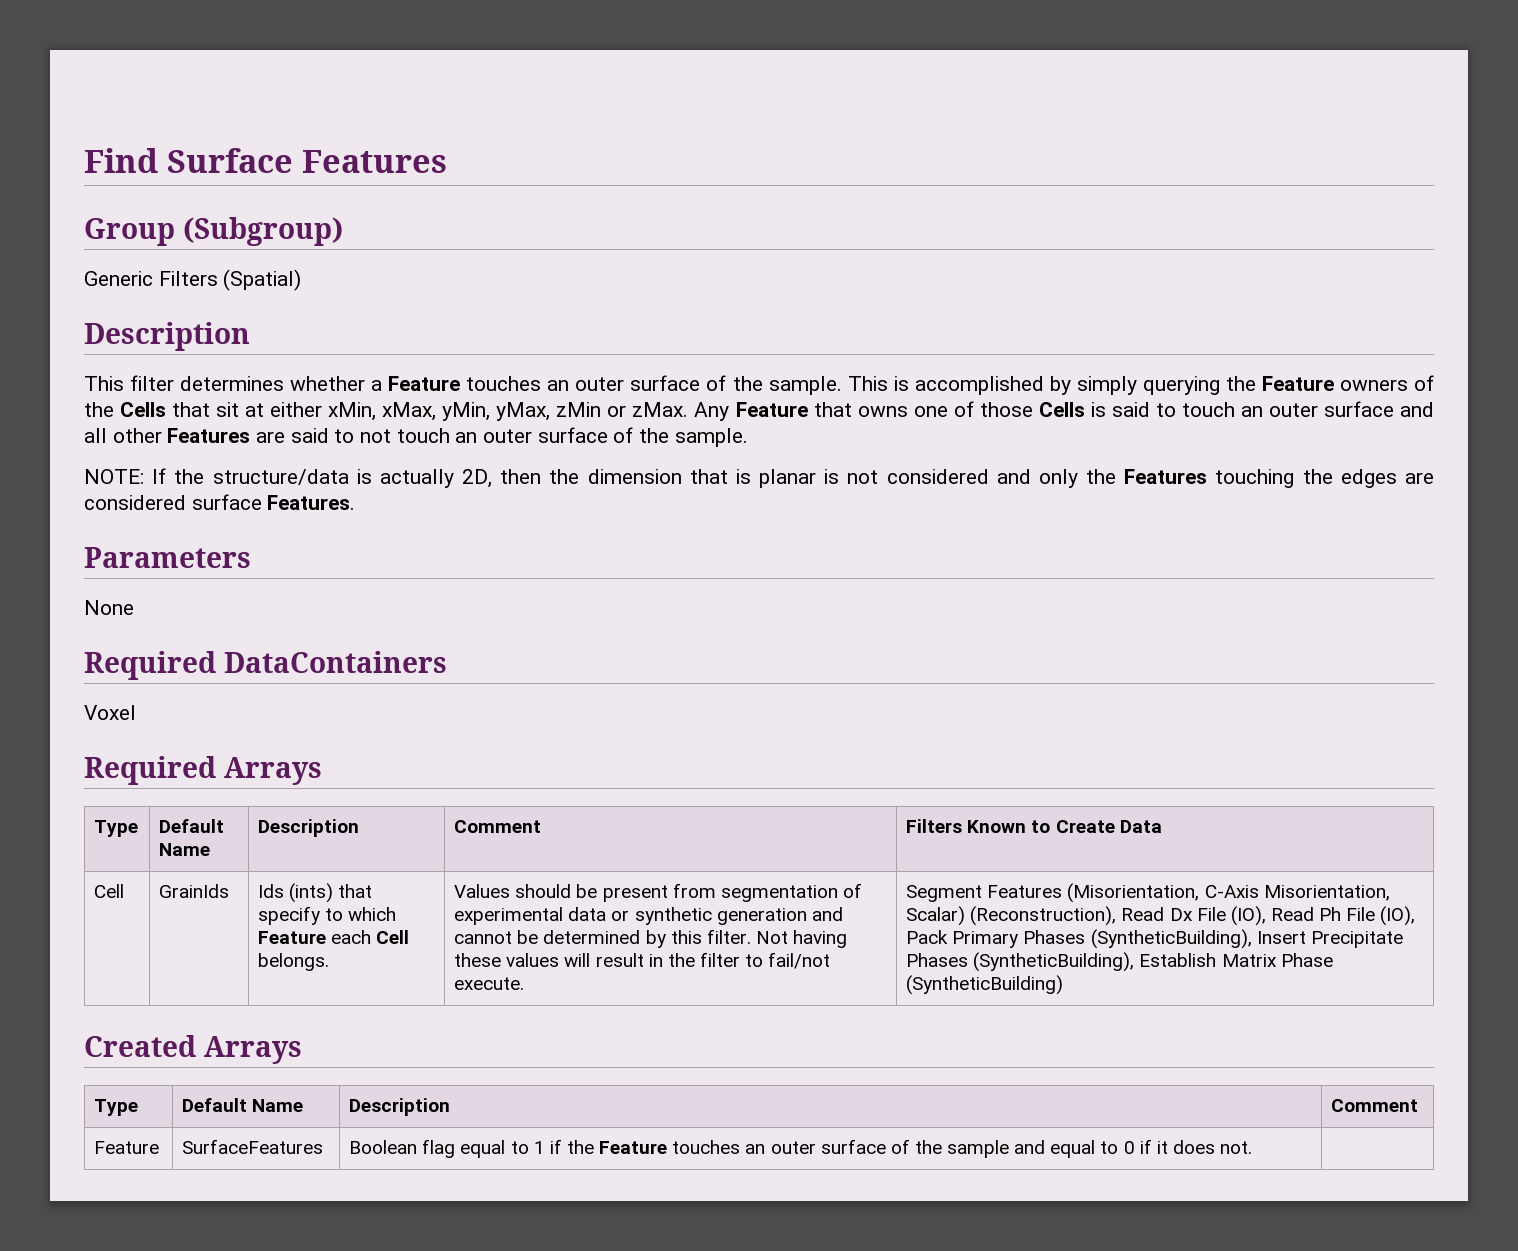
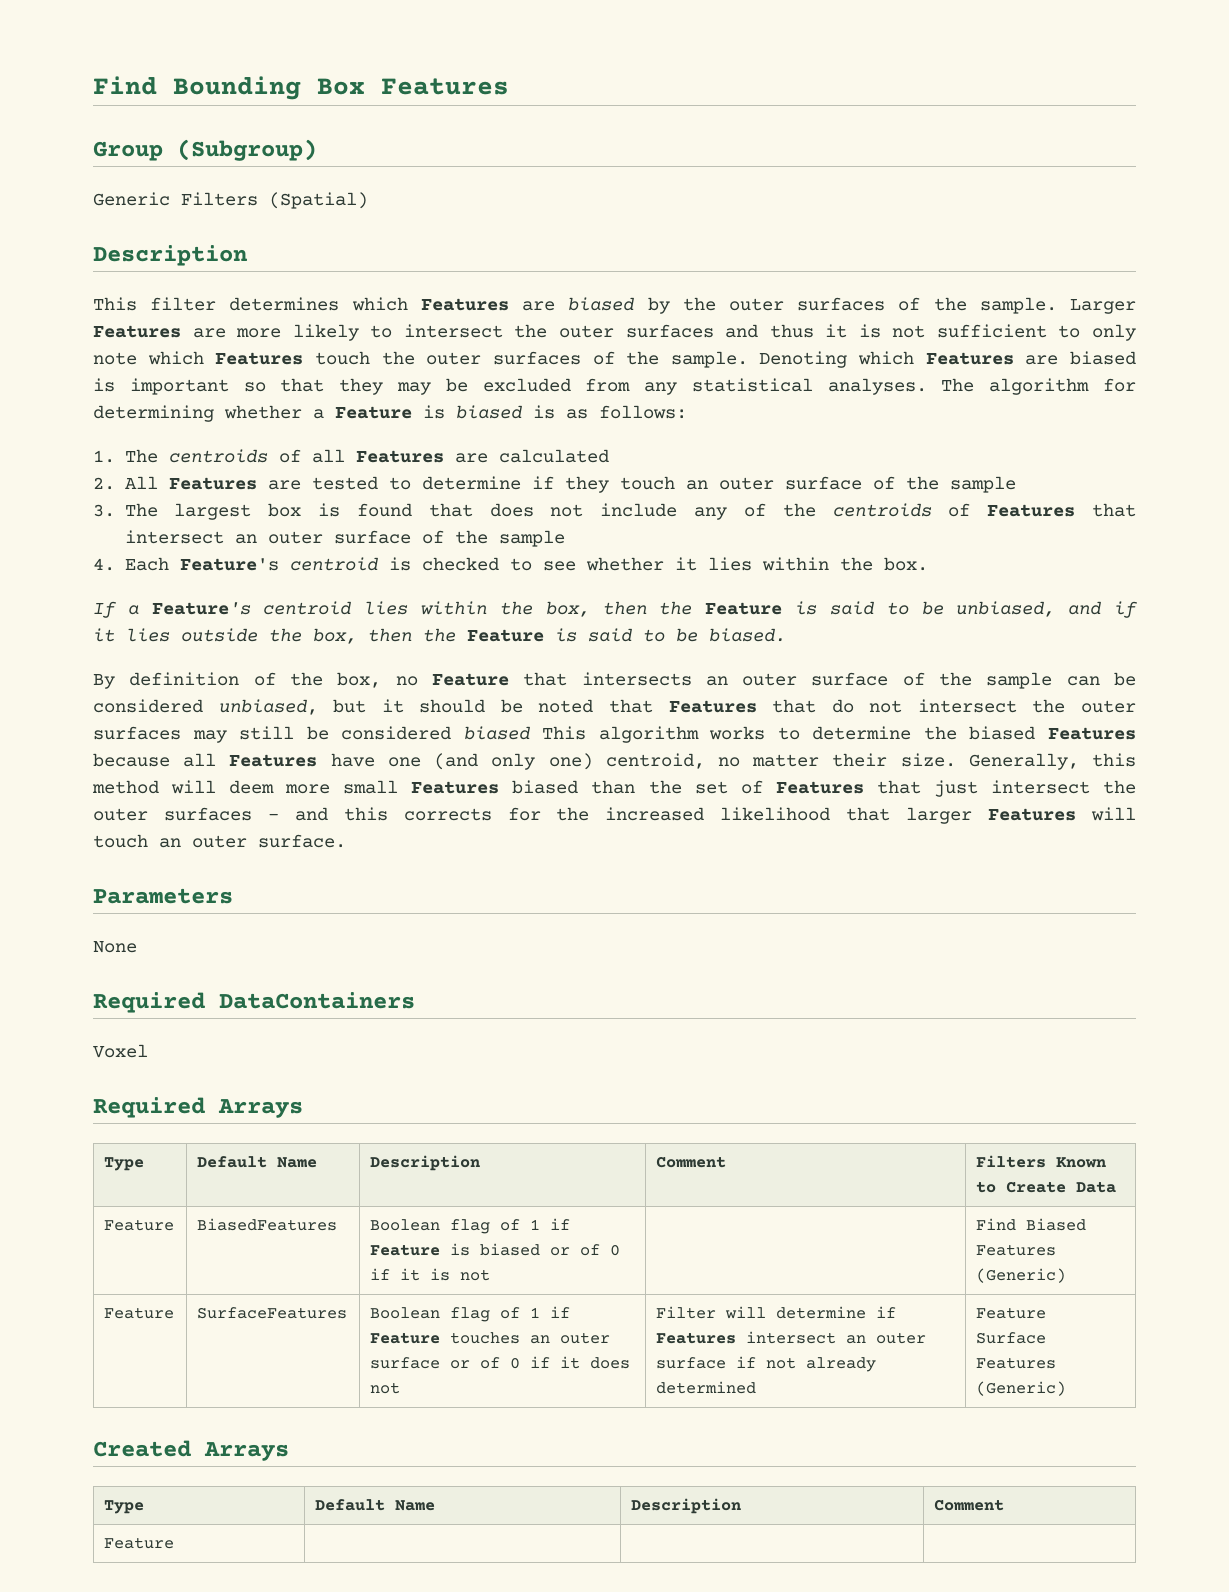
- Find Surface Features
+ Find Bounding Box Features
- This filter determines whether a Feature touches an outer surface of the sample. This is accomplished by simply querying the Feature owners of the Cells that sit at either xMin, xMax, yMin, yMax, zMin or zMax. Any Feature that owns one of those Cells is said to touch an outer surface and all other Features are said to not touch an outer surface of the sample.
- NOTE: If the structure/data is actually 2D, then the dimension that is planar is not considered and only the Features touching the edges are considered surface Features.
+ This filter determines which Features are biased by the outer surfaces of the sample. Larger Features are more likely to intersect the outer surfaces and thus it is not sufficient to only note which Features touch the outer surfaces of the sample. Denoting which Features are biased is important so that they may be excluded from any statistical analyses. The algorithm for determining whether a Feature is biased is as follows:
+ 1. The centroids of all Features are calculated
+ 2. All Features are tested to determine if they touch an outer surface of the sample
+ 3. The largest box is found that does not include any of the centroids of Features that intersect an outer surface of the sample
+ 4. Each Feature's centroid is checked to see whether it lies within the box.
+ If a Feature's centroid lies within the box, then the Feature is said to be unbiased, and if it lies outside the box, then the Feature is said to be biased.
+ By definition of the box, no Feature that intersects an outer surface of the sample can be considered unbiased, but it should be noted that Features that do not intersect the outer surfaces may still be considered biased This algorithm works to determine the biased Features because all Features have one (and only one) centroid, no matter their size. Generally, this method will deem more small Features biased than the set of Features that just intersect the outer surfaces - and this corrects for the increased likelihood that larger Features will touch an outer surface.
- Cell | GrainIds | Ids (ints) that specify to which Feature each Cell belongs. | Values should be present from segmentation of experimental data or synthetic generation and cannot be determined by this filter. Not having these values will result in the filter to fail/not execute. | Segment Features (Misorientation, C-Axis Misorientation, Scalar) (Reconstruction), Read Dx File (IO), Read Ph File (IO), Pack Primary Phases (SyntheticBuilding), Insert Precipitate Phases (SyntheticBuilding), Establish Matrix Phase (SyntheticBuilding)
+ Feature | BiasedFeatures | Boolean flag of 1 if Feature is biased or of 0 if it is not | | Find Biased Features (Generic)
+ Feature | SurfaceFeatures | Boolean flag of 1 if Feature touches an outer surface or of 0 if it does not | Filter will determine if Features intersect an outer surface if not already determined | Feature Surface Features (Generic)
- Feature | SurfaceFeatures | Boolean flag equal to 1 if the Feature touches an outer surface of the sample and equal to 0 if it does not. |
+ Feature | | |

